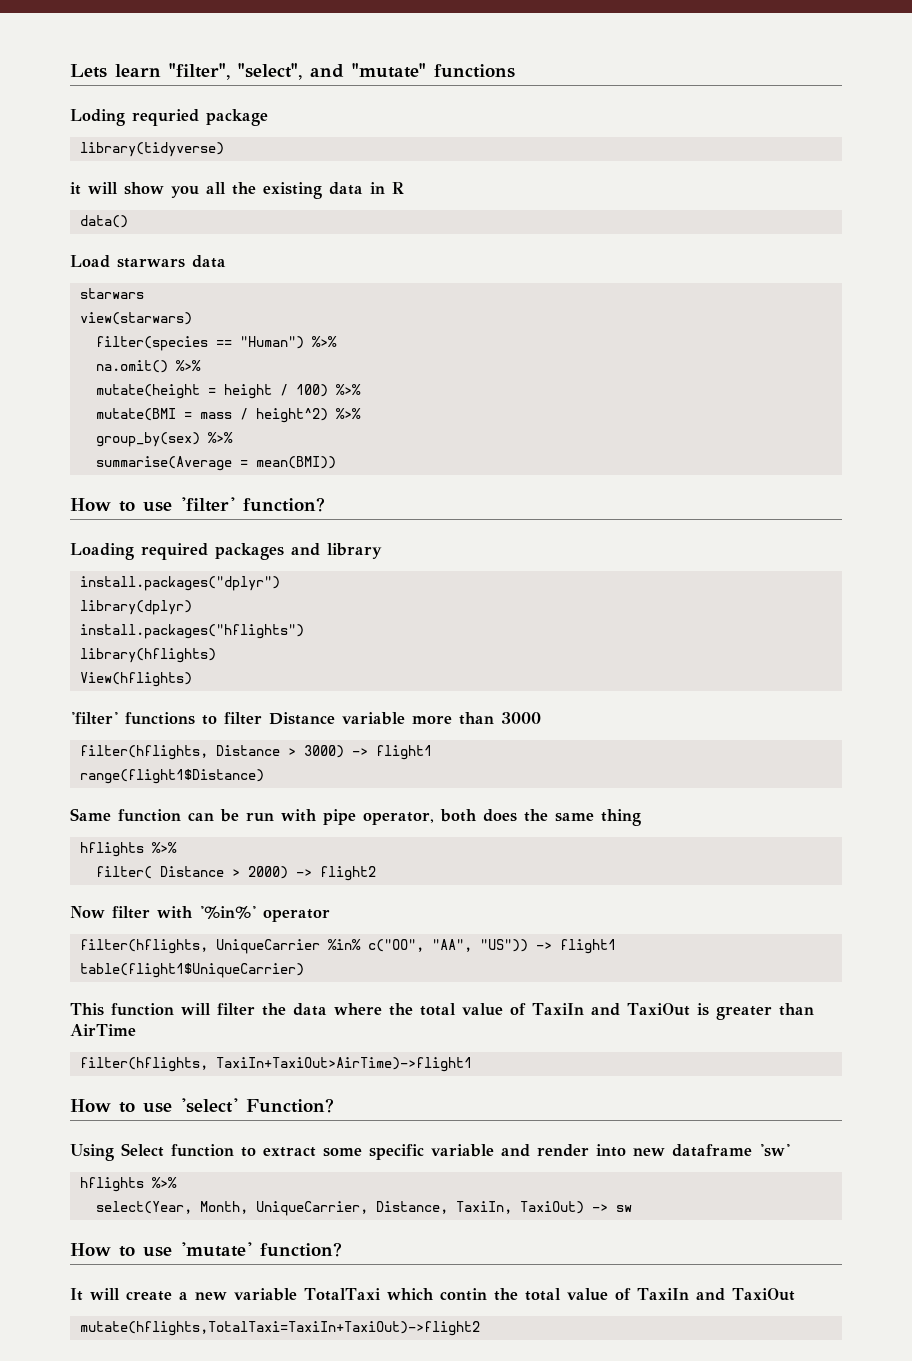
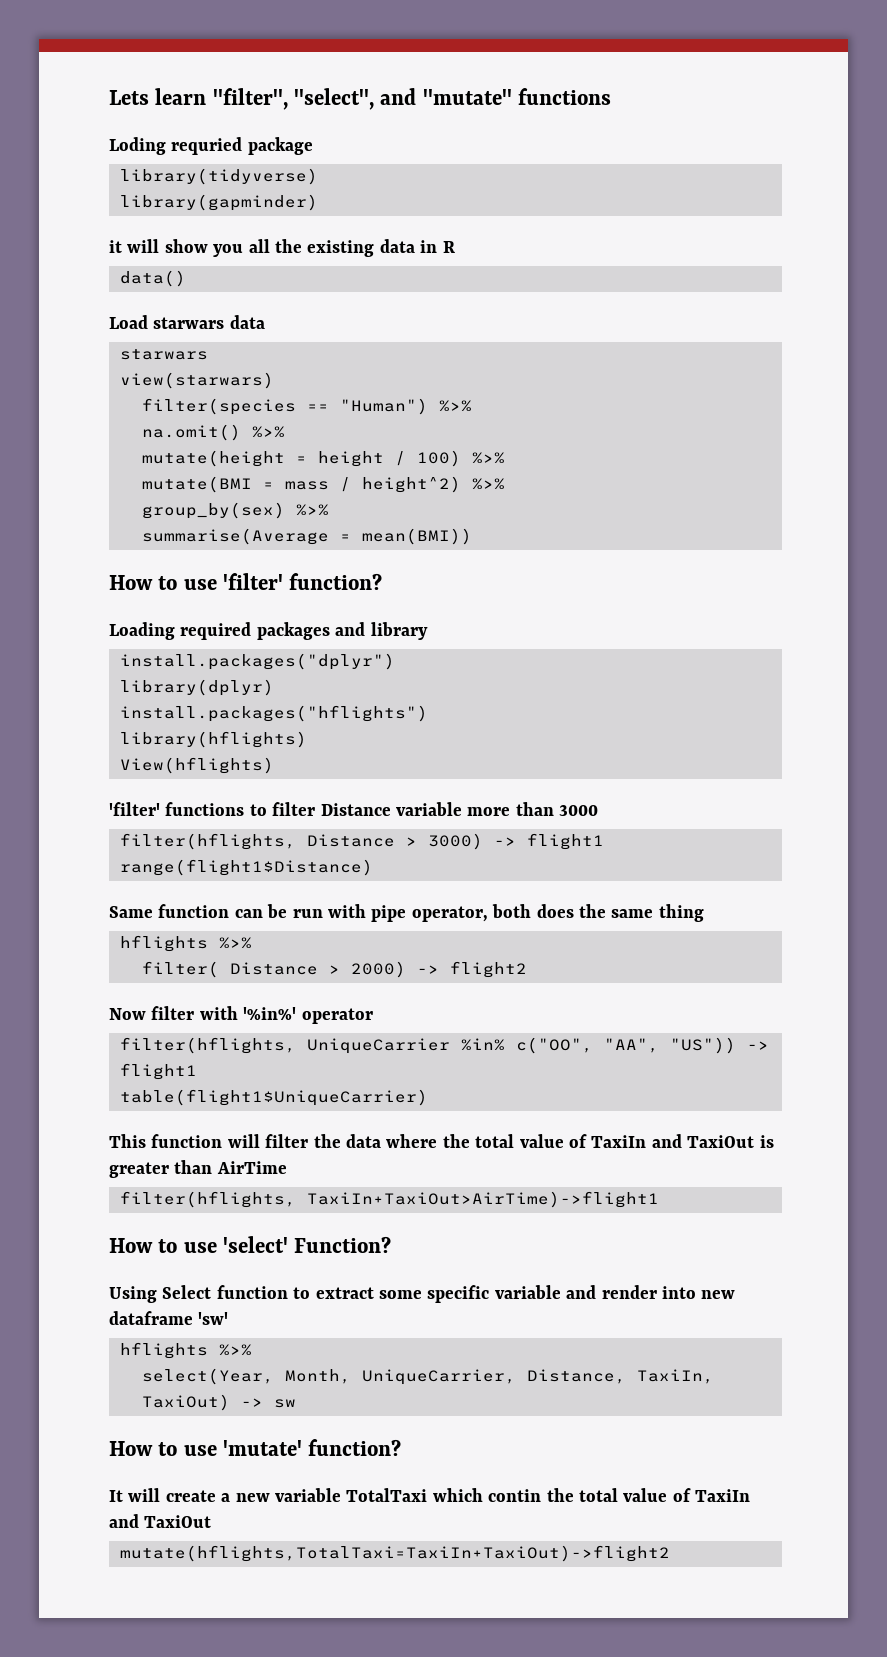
+ library(gapminder)

